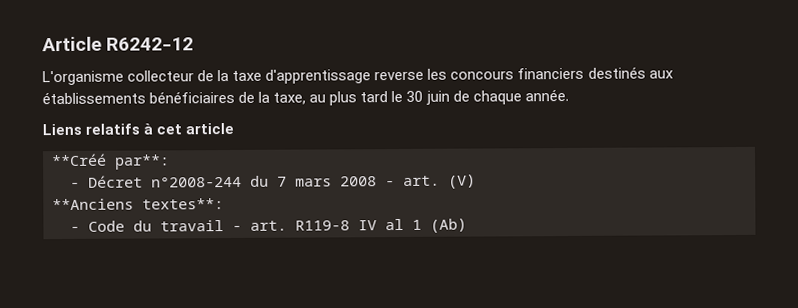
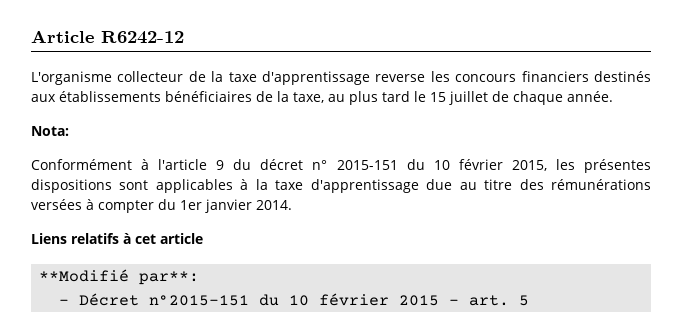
- L'organisme collecteur de la taxe d'apprentissage reverse les concours financiers destinés aux établissements bénéficiaires de la taxe, au plus tard le 30 juin de chaque année.
+ L'organisme collecteur de la taxe d'apprentissage reverse les concours financiers destinés aux établissements bénéficiaires de la taxe, au plus tard le 15 juillet de chaque année.
+ Nota:
+ Conformément à l'article 9 du décret n° 2015-151 du 10 février 2015, les présentes dispositions sont applicables à la taxe d'apprentissage due au titre des rémunérations versées à compter du 1er janvier 2014.
- **Créé par**:
+ **Modifié par**:
- - Décret n°2008-244 du 7 mars 2008 - art. (V)
- **Anciens textes**:
- - Code du travail - art. R119-8 IV al 1 (Ab)
+ - Décret n°2015-151 du 10 février 2015 - art. 5

